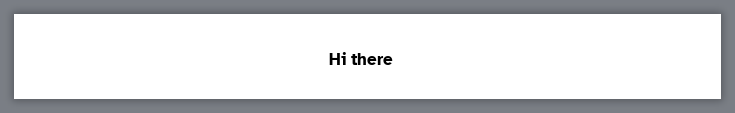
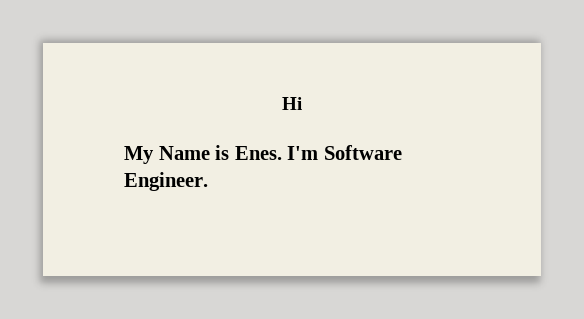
- Hi there
+ Hi
+ My Name is Enes. I'm Software Engineer.

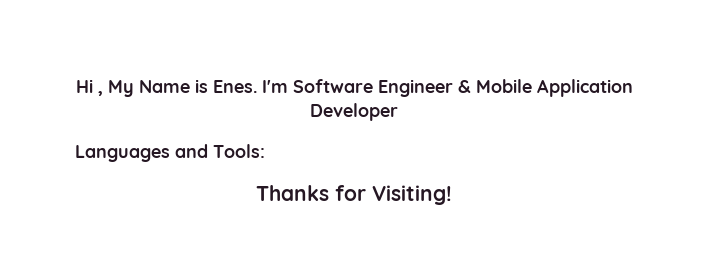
- Hi
- My Name is Enes.
+ Hi , My Name is Enes.
- I'm Software Engineer.
+ I'm Software Engineer & Mobile Application Developer
+ Languages and Tools:
+ Thanks for Visiting!

